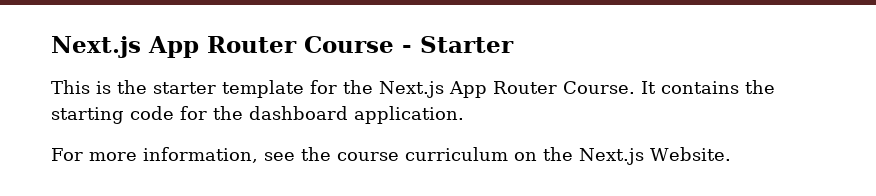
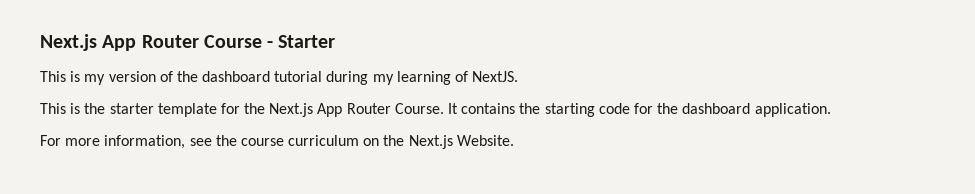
+ This is my version of the dashboard tutorial during my learning of NextJS.

